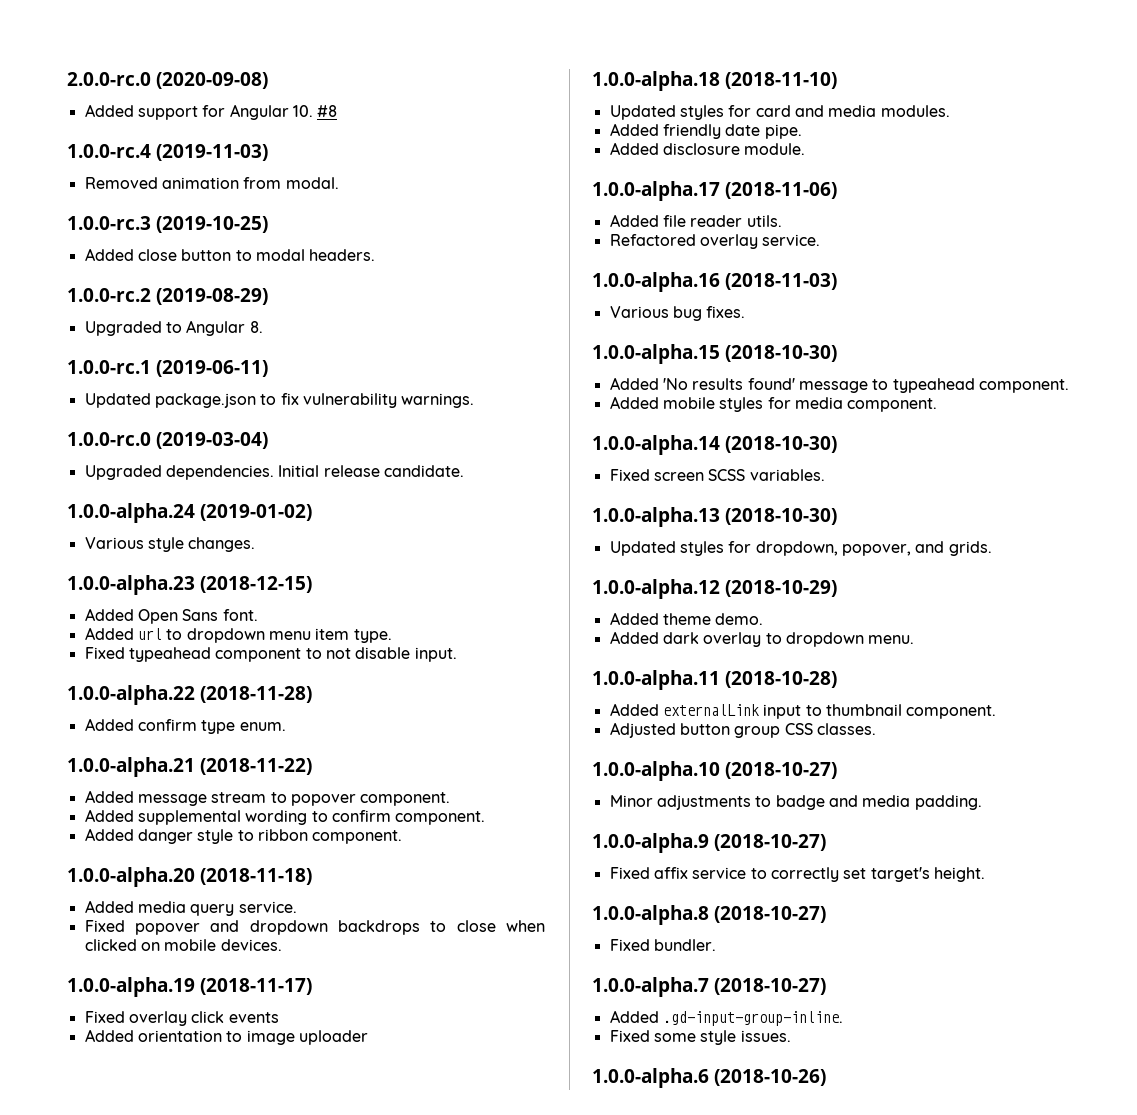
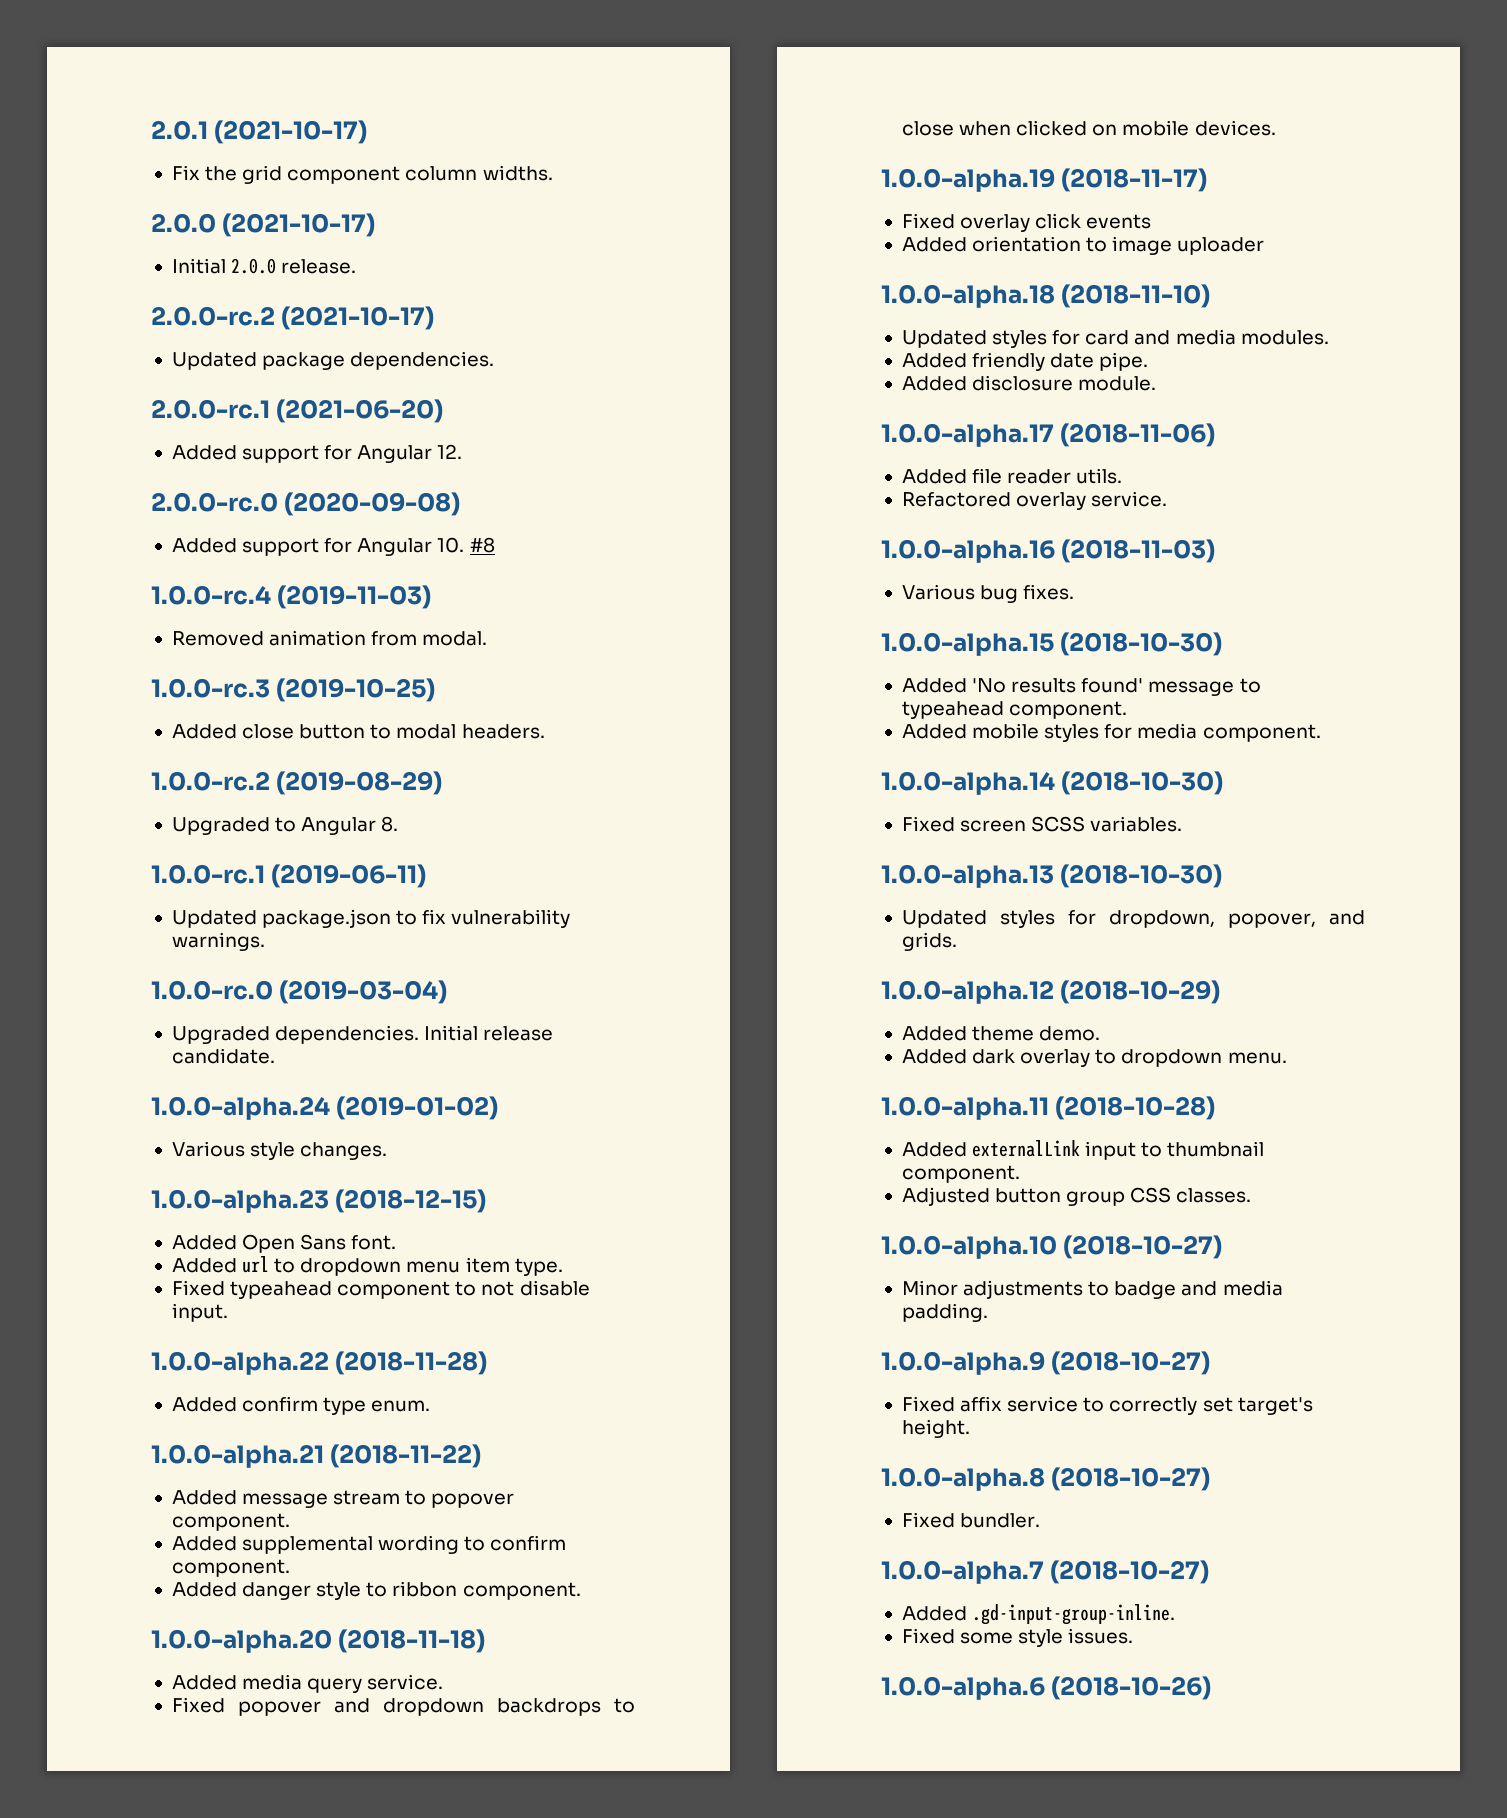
+ 2.0.1 (2021-10-17)
+ Fix the grid component column widths.
+ 2.0.0 (2021-10-17)
+ Initial 2.0.0 release.
+ 2.0.0-rc.2 (2021-10-17)
+ Updated package dependencies.
+ 2.0.0-rc.1 (2021-06-20)
+ Added support for Angular 12.

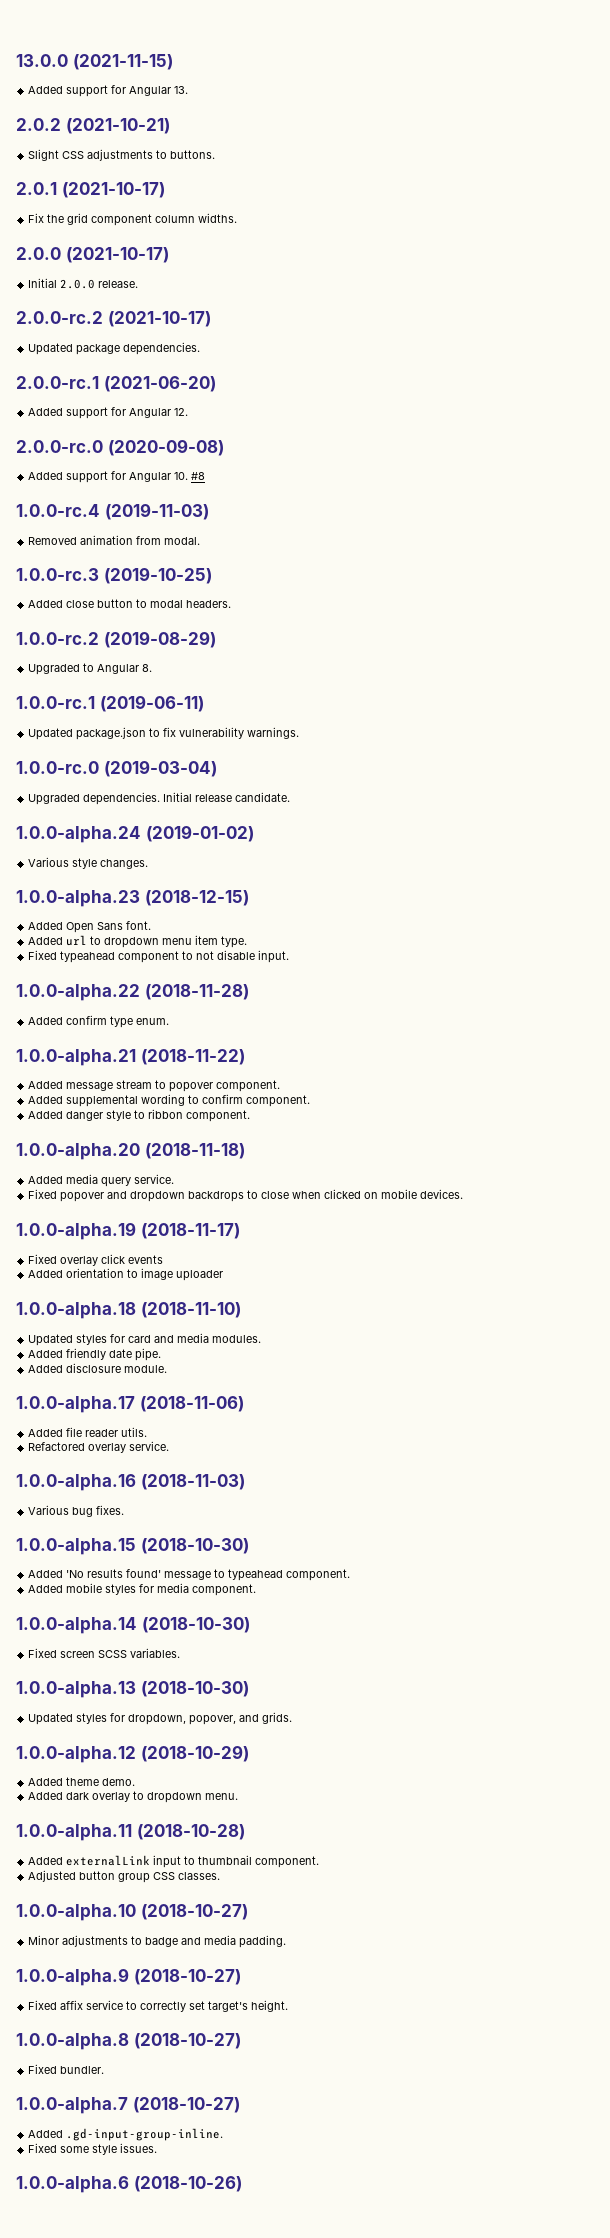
+ 13.0.0 (2021-11-15)
+ Added support for Angular 13.
+ 2.0.2 (2021-10-21)
+ Slight CSS adjustments to buttons.

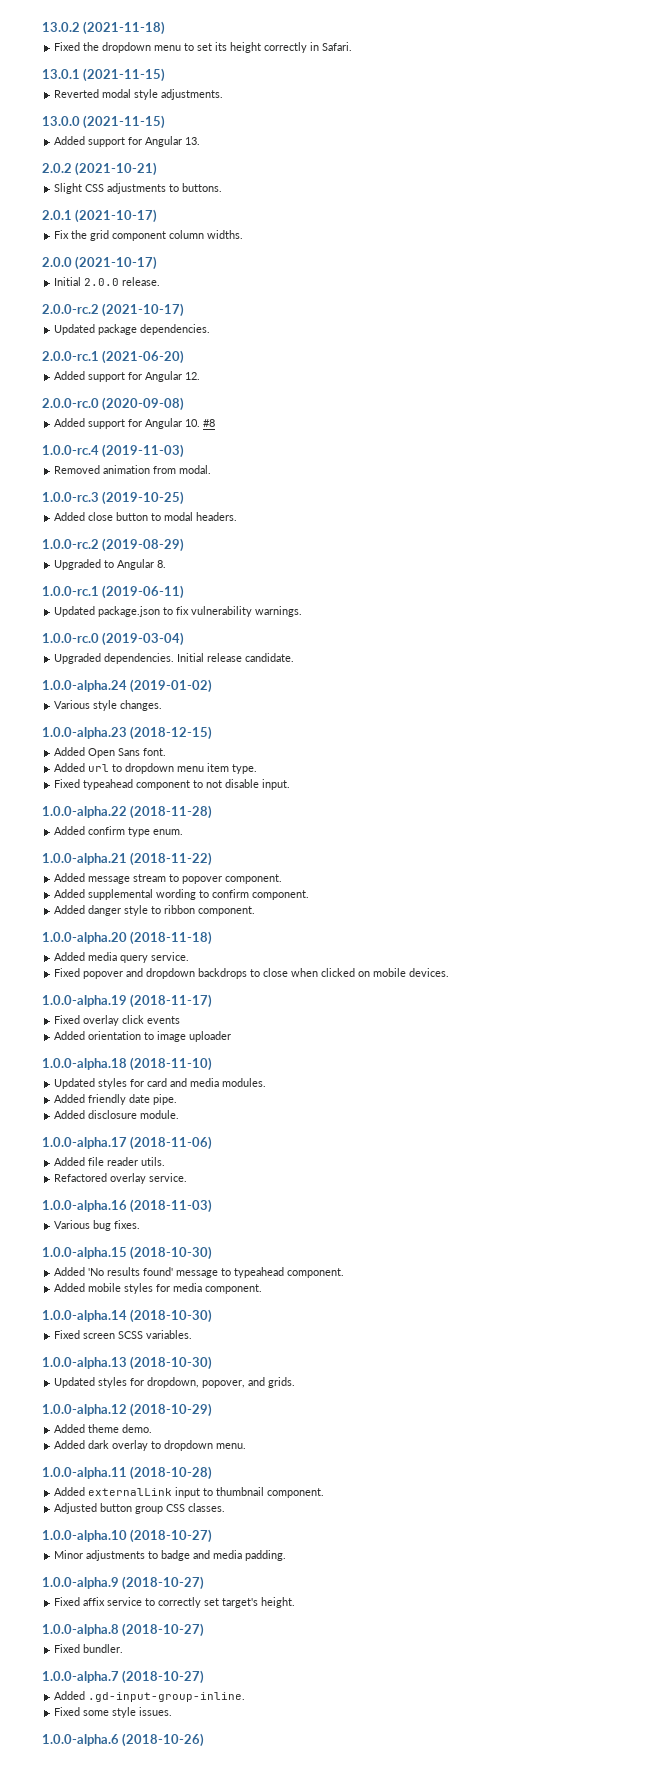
+ 13.0.2 (2021-11-18)
+ Fixed the dropdown menu to set its height correctly in Safari.
+ 13.0.1 (2021-11-15)
+ Reverted modal style adjustments.

